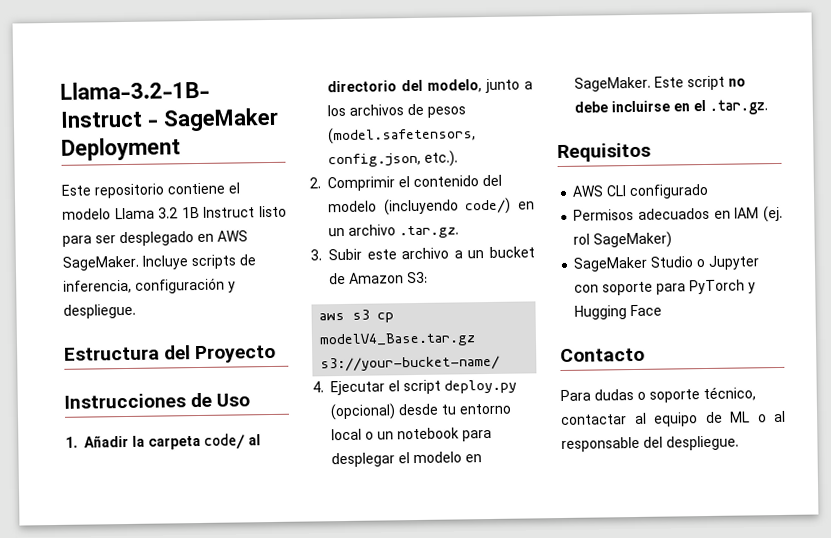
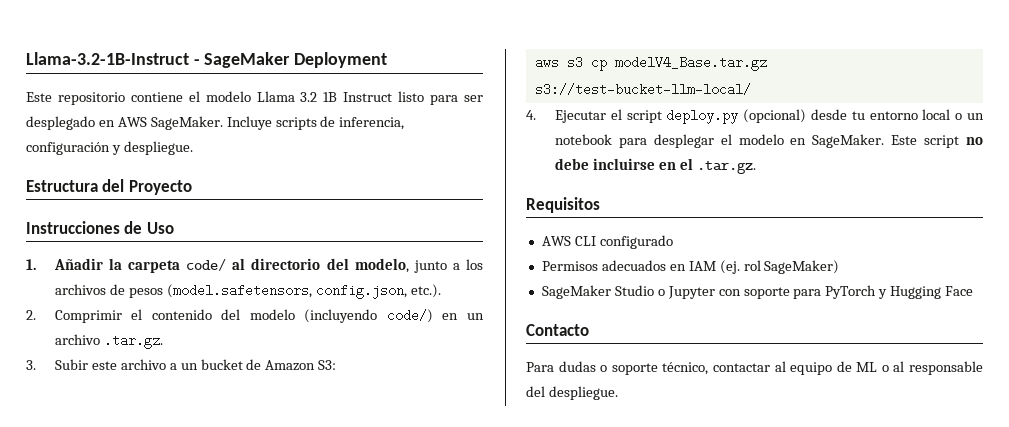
- aws s3 cp modelV4_Base.tar.gz s3://your-bucket-name/
+ aws s3 cp modelV4_Base.tar.gz s3://test-bucket-llm-local/

